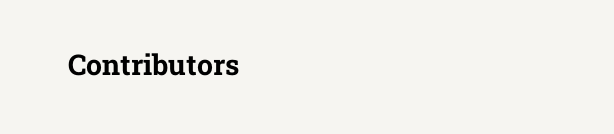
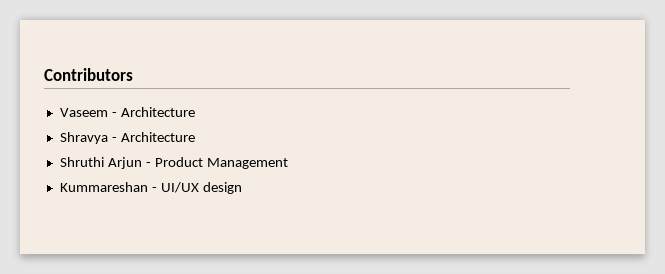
+ Vaseem - Architecture
+ Shravya - Architecture
+ Shruthi Arjun - Product Management
+ Kummareshan - UI/UX design

